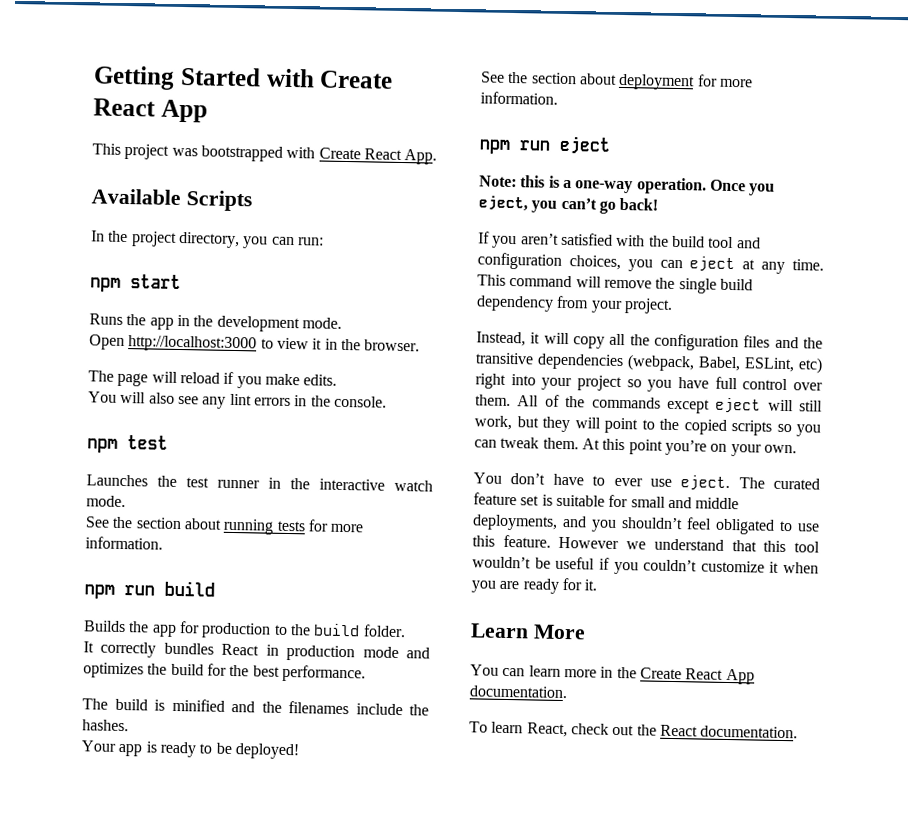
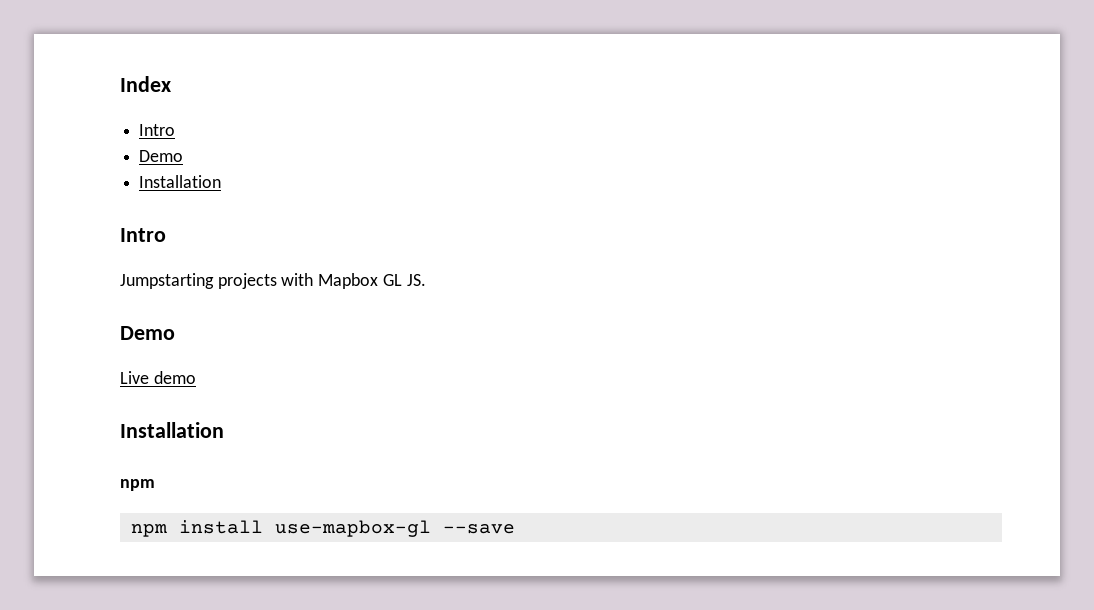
- Getting Started with Create React App
- This project was bootstrapped with Create React App.
- Available Scripts
- In the project directory, you can run:
- npm start
- Runs the app in the development mode.
- Open http://localhost:3000 to view it in the browser.
- The page will reload if you make edits.
- You will also see any lint errors in the console.
- npm test
- Launches the test runner in the interactive watch mode.
- See the section about running tests for more information.
- npm run build
- Builds the app for production to the build folder.
- It correctly bundles React in production mode and optimizes the build for the best performance.
- The build is minified and the filenames include the hashes.
- Your app is ready to be deployed!
- See the section about deployment for more information.
- npm run eject
- Note: this is a one-way operation. Once you eject, you can’t go back!
- If you aren’t satisfied with the build tool and configuration choices, you can eject at any time. This command will remove the single build dependency from your project.
- Instead, it will copy all the configuration files and the transitive dependencies (webpack, Babel, ESLint, etc) right into your project so you have full control over them. All of the commands except eject will still work, but they will point to the copied scripts so you can tweak them. At this point you’re on your own.
- You don’t have to ever use eject. The curated feature set is suitable for small and middle deployments, and you shouldn’t feel obligated to use this feature. However we understand that this tool wouldn’t be useful if you couldn’t customize it when you are ready for it.
- Learn More
- You can learn more in the Create React App documentation.
- To learn React, check out the React documentation.
+ Index
+ Intro
+ Demo
+ Installation
+ Intro
+ Jumpstarting projects with Mapbox GL JS.
+ Demo
+ Live demo
+ Installation
+ npm
+ npm install use-mapbox-gl --save

